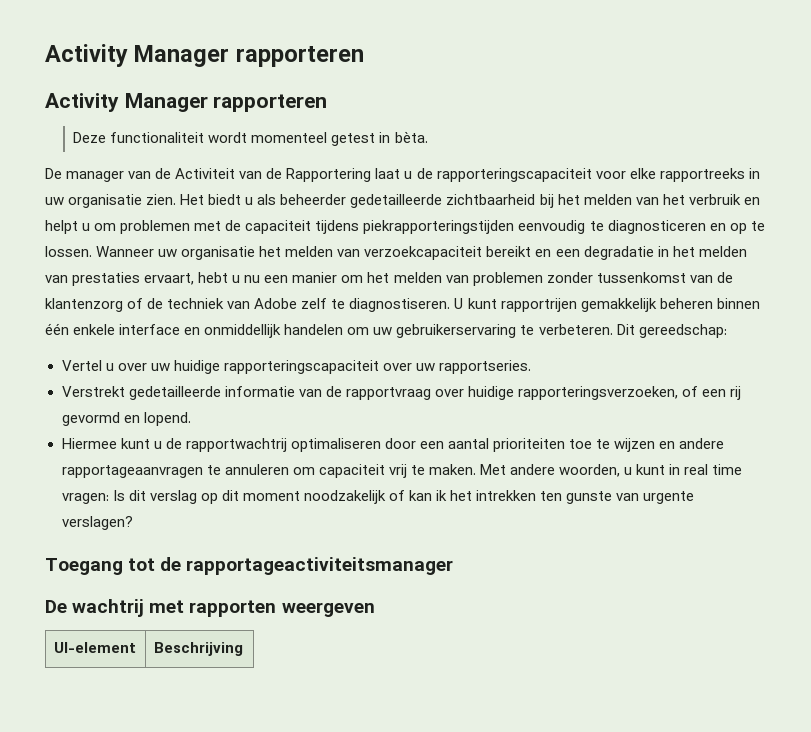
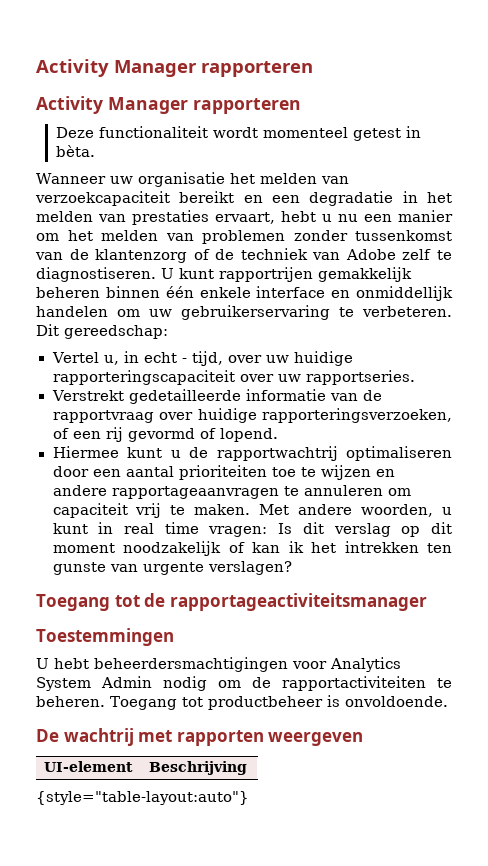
- De manager van de Activiteit van de Rapportering laat u de rapporteringscapaciteit voor elke rapportreeks in uw organisatie zien. Het biedt u als beheerder gedetailleerde zichtbaarheid bij het melden van het verbruik en helpt u om problemen met de capaciteit tijdens piekrapporteringstijden eenvoudig te diagnosticeren en op te lossen.
- Vertel u over uw huidige rapporteringscapaciteit over uw rapportseries.
+ Vertel u, in echt - tijd, over uw huidige rapporteringscapaciteit over uw rapportseries.
- Verstrekt gedetailleerde informatie van de rapportvraag over huidige rapporteringsverzoeken, of een rij gevormd en lopend.
+ Verstrekt gedetailleerde informatie van de rapportvraag over huidige rapporteringsverzoeken, of een rij gevormd of lopend.
+ Toestemmingen
+ U hebt beheerdersmachtigingen voor Analytics System Admin nodig om de rapportactiviteiten te beheren. Toegang tot productbeheer is onvoldoende.
+ {style="table-layout:auto"}

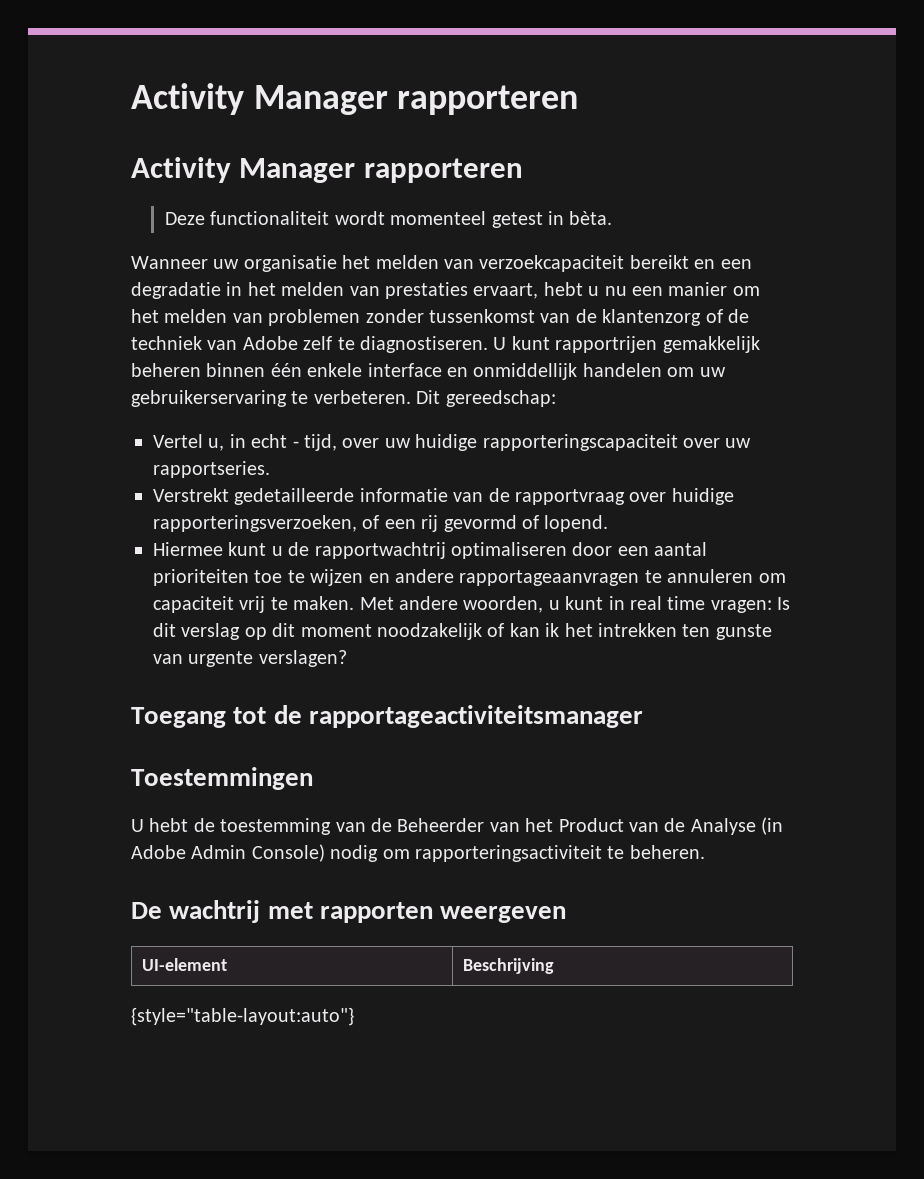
- U hebt beheerdersmachtigingen voor Analytics System Admin nodig om de rapportactiviteiten te beheren. Toegang tot productbeheer is onvoldoende.
+ U hebt de toestemming van de Beheerder van het Product van de Analyse (in Adobe Admin Console) nodig om rapporteringsactiviteit te beheren.

